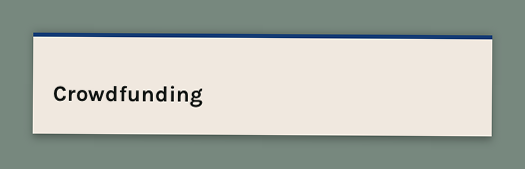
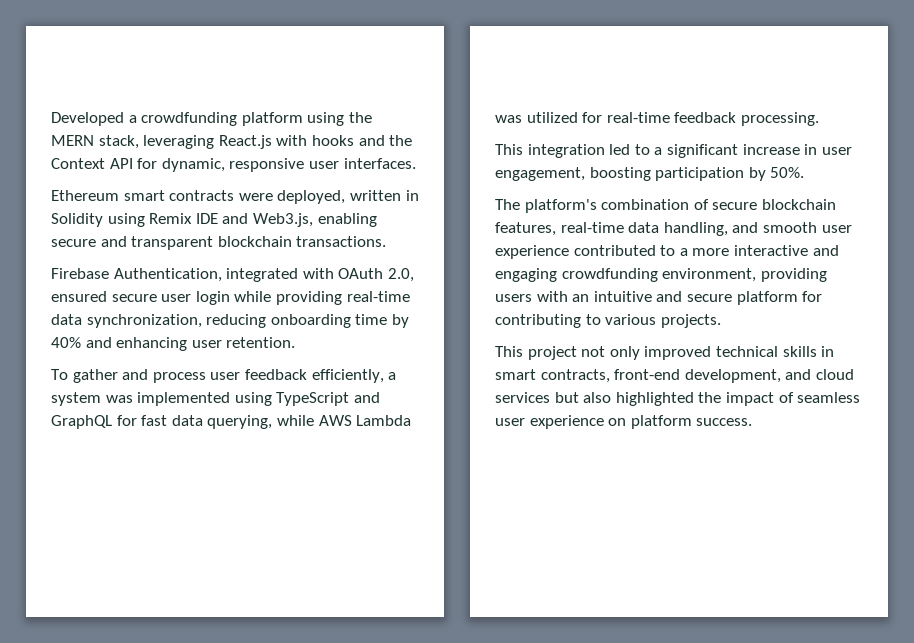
- Crowdfunding
+ Developed a crowdfunding platform using the MERN stack, leveraging React.js with hooks and the Context API for dynamic, responsive user interfaces.
+ Ethereum smart contracts were deployed, written in Solidity using Remix IDE and Web3.js, enabling secure and transparent blockchain transactions.
+ Firebase Authentication, integrated with OAuth 2.0, ensured secure user login while providing real-time data synchronization, reducing onboarding time by 40% and enhancing user retention.
+ To gather and process user feedback efficiently, a system was implemented using TypeScript and GraphQL for fast data querying, while AWS Lambda was utilized for real-time feedback processing.
+ This integration led to a significant increase in user engagement, boosting participation by 50%.
+ The platform's combination of secure blockchain features, real-time data handling, and smooth user experience contributed to a more interactive and engaging crowdfunding environment, providing users with an intuitive and secure platform for contributing to various projects.
+ This project not only improved technical skills in smart contracts, front-end development, and cloud services but also highlighted the impact of seamless user experience on platform success.

